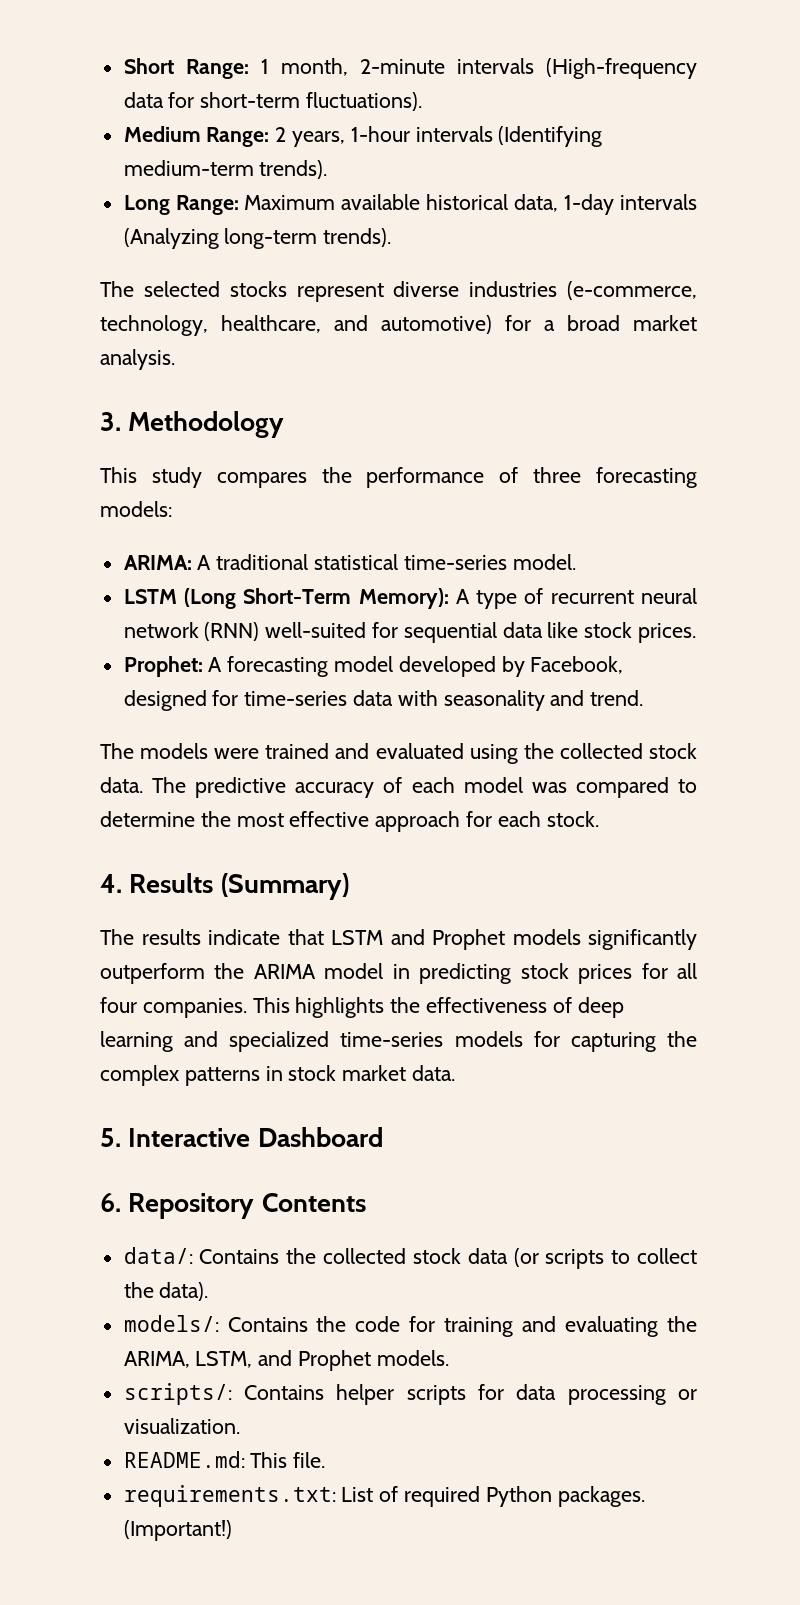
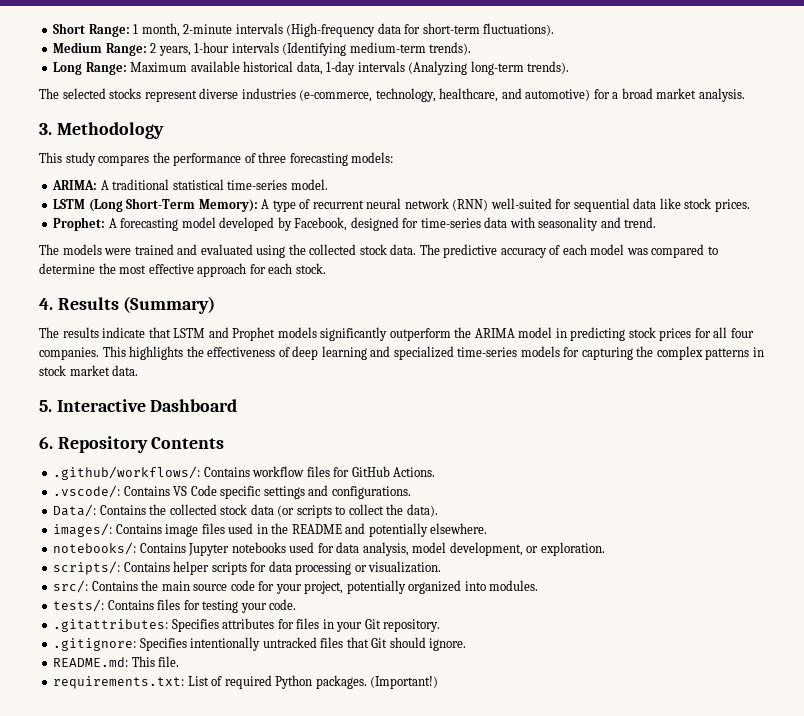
- data/: Contains the collected stock data (or scripts to collect the data).
+ .github/workflows/: Contains workflow files for GitHub Actions.
+ .vscode/: Contains VS Code specific settings and configurations.
+ Data/: Contains the collected stock data (or scripts to collect the data).
- models/: Contains the code for training and evaluating the ARIMA, LSTM, and Prophet models.
+ images/: Contains image files used in the README and potentially elsewhere.
+ notebooks/: Contains Jupyter notebooks used for data analysis, model development, or exploration.
+ src/: Contains the main source code for your project, potentially organized into modules.
+ tests/: Contains files for testing your code.
+ .gitattributes: Specifies attributes for files in your Git repository.
+ .gitignore: Specifies intentionally untracked files that Git should ignore.

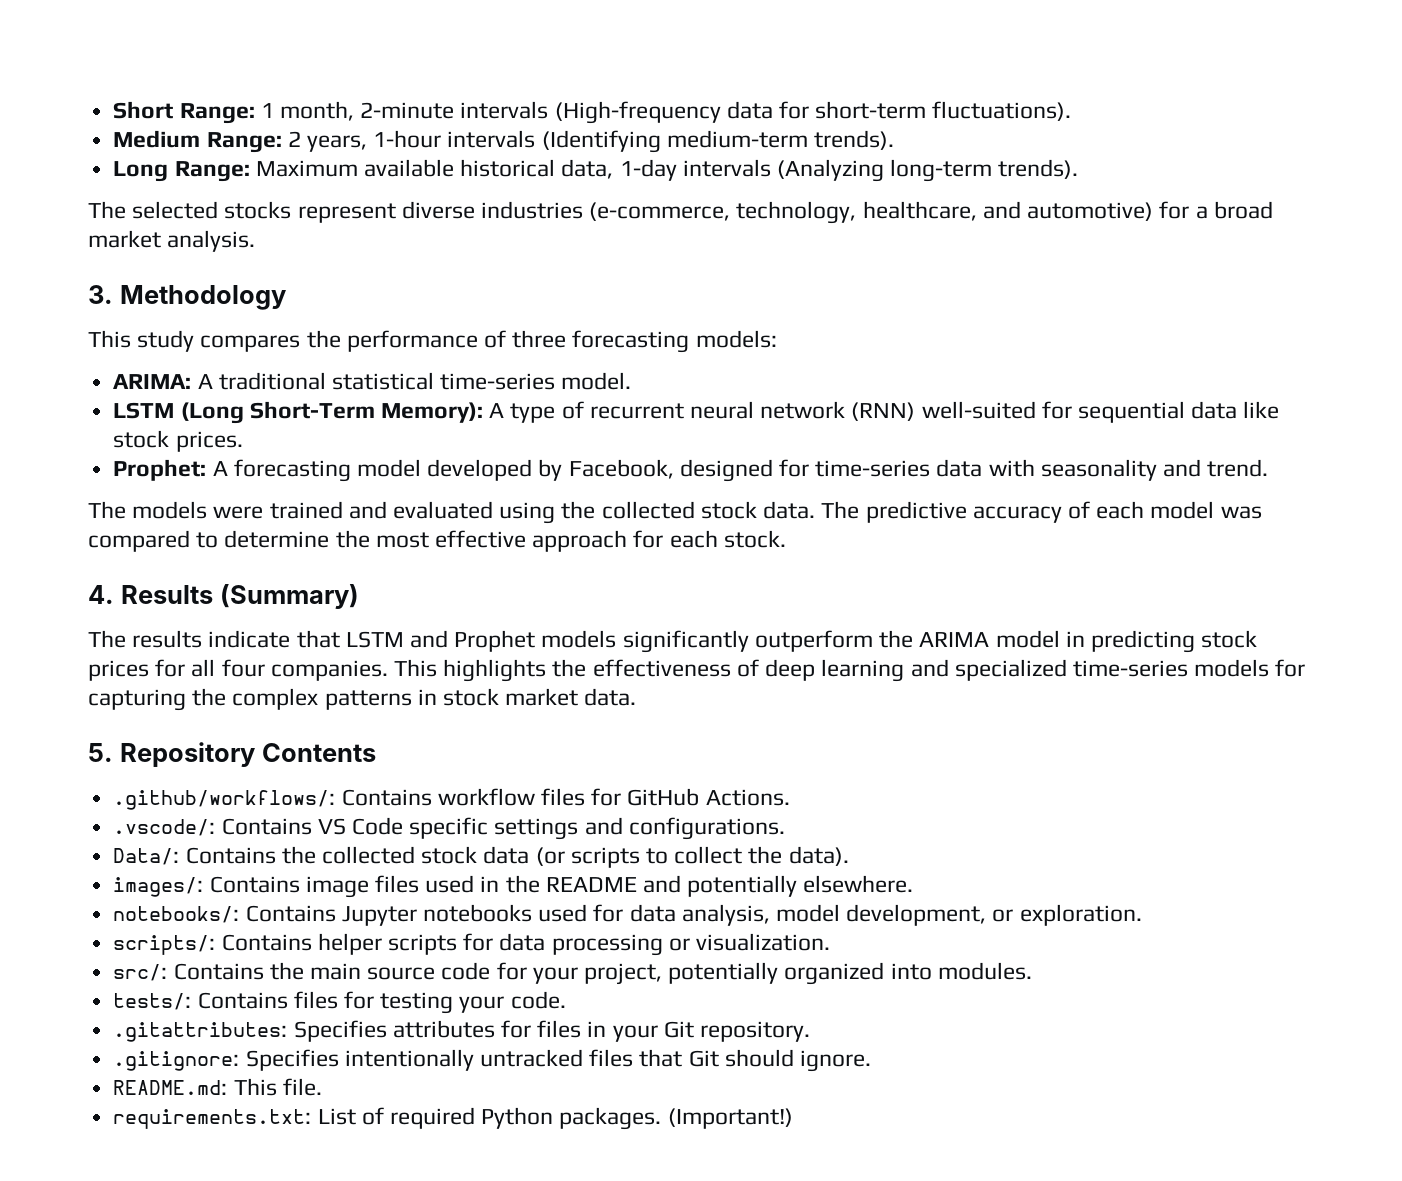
- 5. Interactive Dashboard
- 6. Repository Contents
+ 5. Repository Contents

